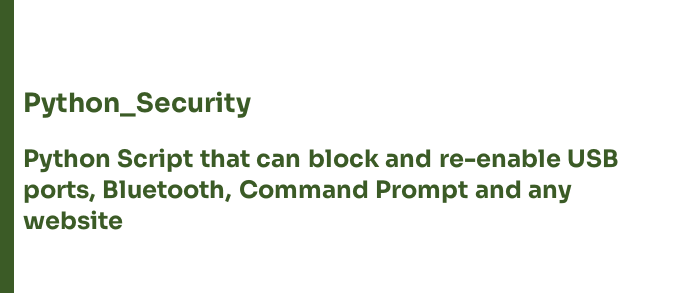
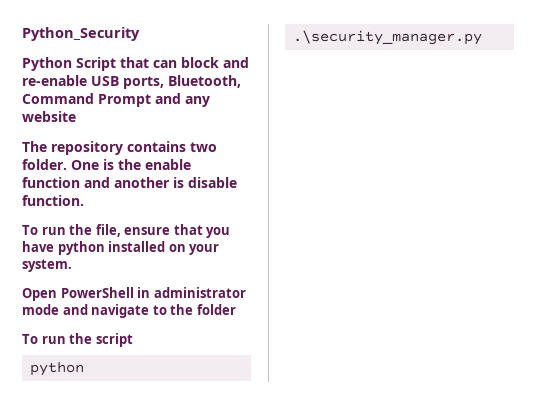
+ The repository contains two folder. One is the enable function and another is disable function.
+ To run the file, ensure that you have python installed on your system.
+ Open PowerShell in administrator mode and navigate to the folder
+ To run the script
+ python .\security_manager.py

